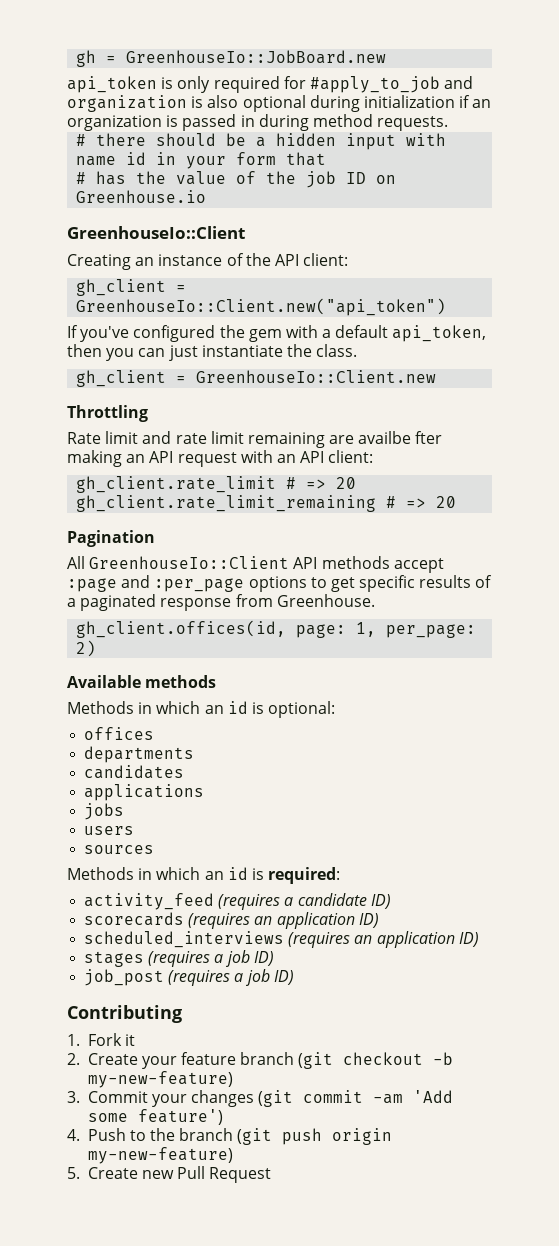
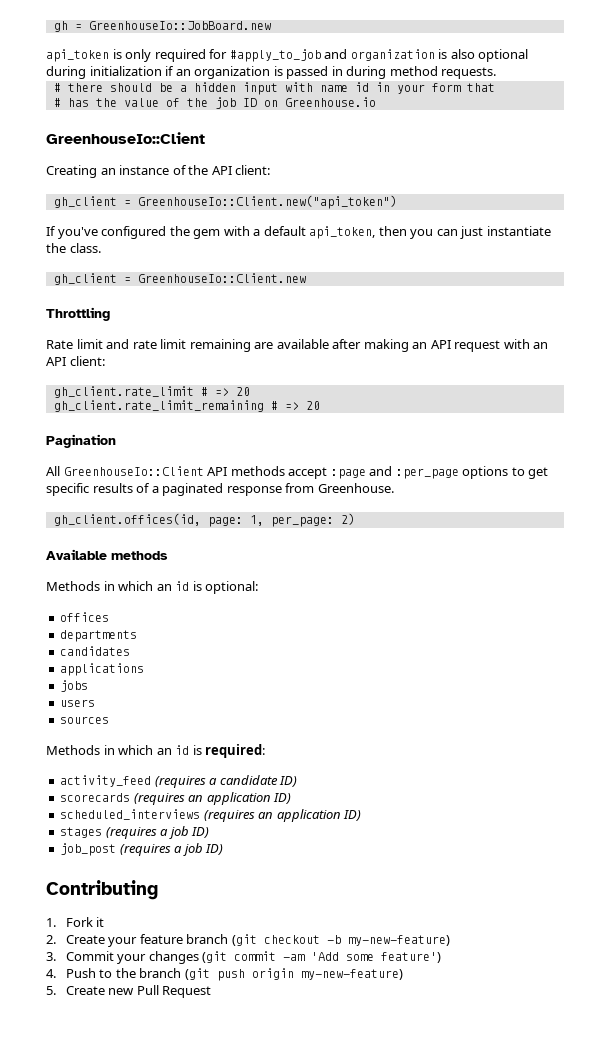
- Rate limit and rate limit remaining are availbe fter making an API request with an API client:
+ Rate limit and rate limit remaining are available after making an API request with an API client:

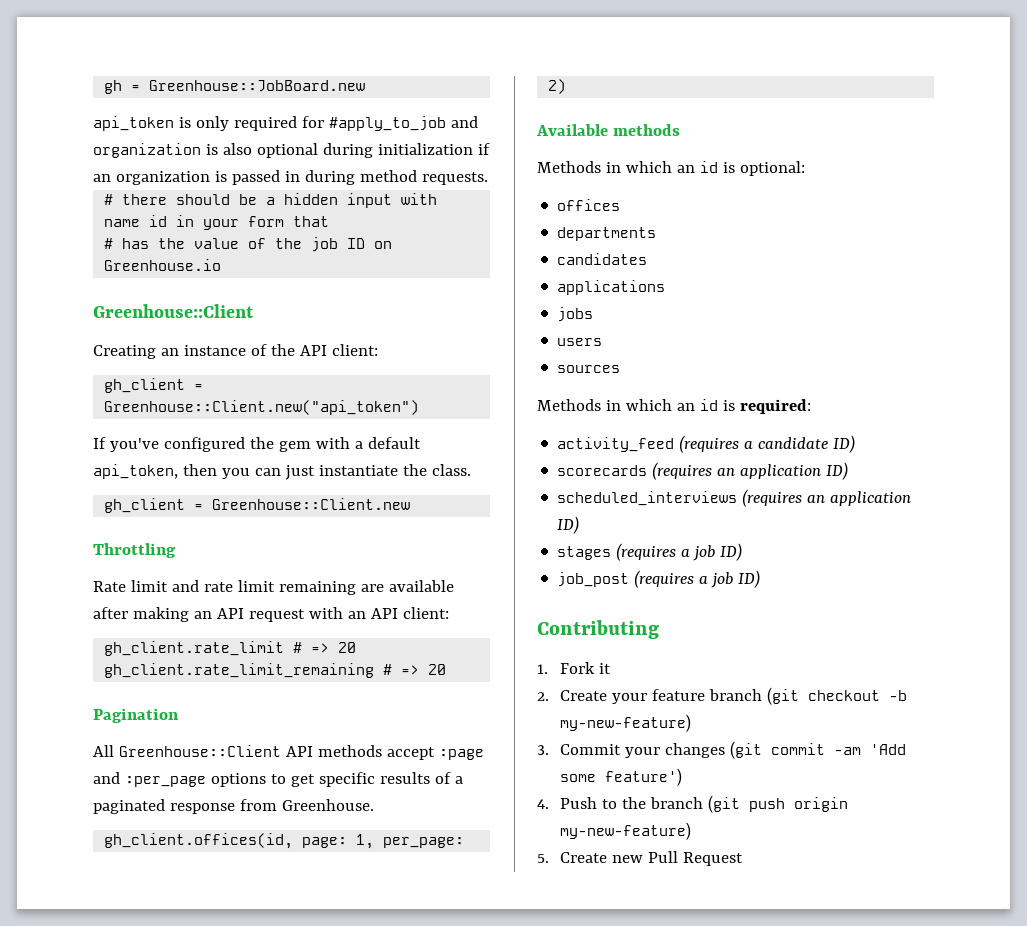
- gh = GreenhouseIo::JobBoard.new
+ gh = Greenhouse::JobBoard.new
  # has the value of the job ID on Greenhouse.io
- GreenhouseIo::Client
+ Greenhouse::Client
- gh_client = GreenhouseIo::Client.new("api_token")
+ gh_client = Greenhouse::Client.new("api_token")
- gh_client = GreenhouseIo::Client.new
+ gh_client = Greenhouse::Client.new
- All GreenhouseIo::Client API methods accept :page and :per_page options to get specific results of a paginated response from Greenhouse.
+ All Greenhouse::Client API methods accept :page and :per_page options to get specific results of a paginated response from Greenhouse.

